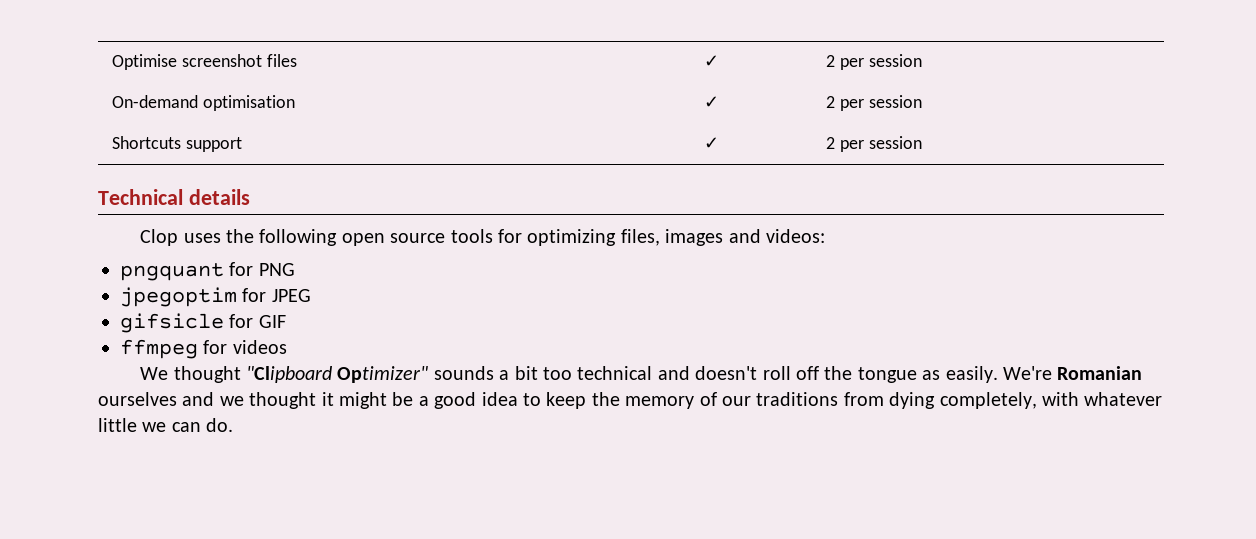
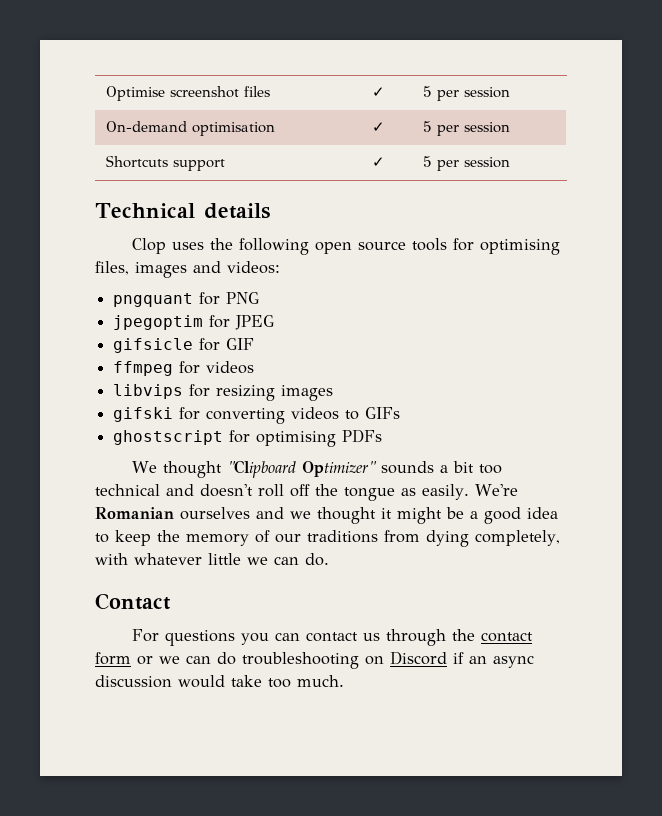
- Optimise screenshot files | ✓ | 2 per session
+ Optimise screenshot files | ✓ | 5 per session
- On-demand optimisation | ✓ | 2 per session
+ On-demand optimisation | ✓ | 5 per session
- Shortcuts support | ✓ | 2 per session
+ Shortcuts support | ✓ | 5 per session
- Clop uses the following open source tools for optimizing files, images and videos:
+ Clop uses the following open source tools for optimising files, images and videos:
+ libvips for resizing images
+ gifski for converting videos to GIFs
+ ghostscript for optimising PDFs
+ Contact
+ For questions you can contact us through the contact form or we can do troubleshooting on Discord if an async discussion would take too much.

